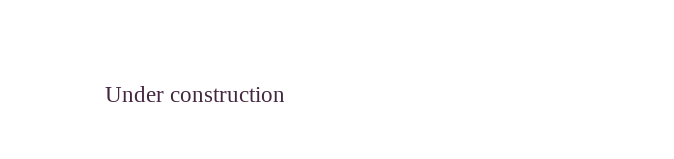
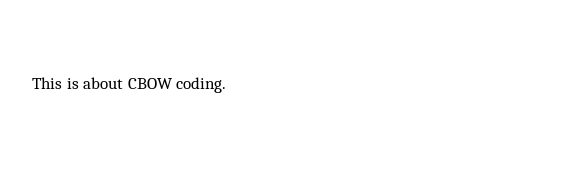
- Under construction
+ This is about CBOW coding.

